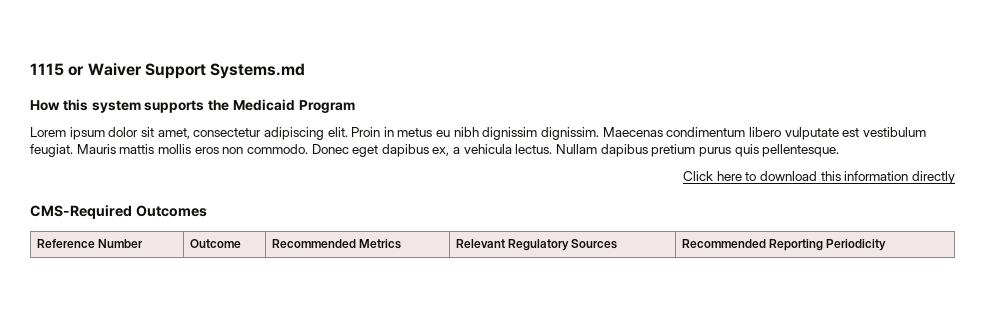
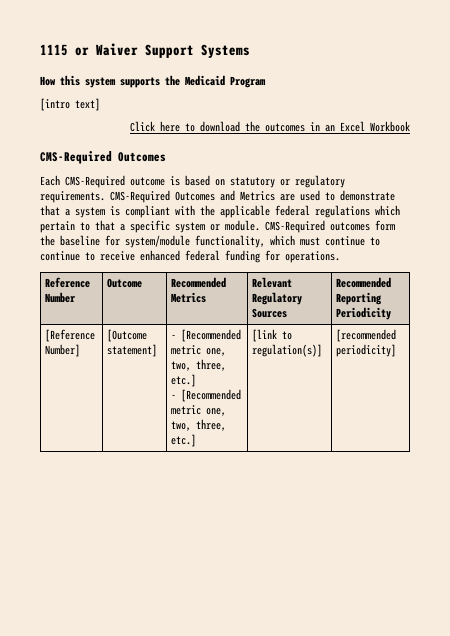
- 1115 or Waiver Support Systems.md
+ 1115 or Waiver Support Systems
- Lorem ipsum dolor sit amet, consectetur adipiscing elit. Proin in metus eu nibh dignissim dignissim. Maecenas condimentum libero vulputate est vestibulum feugiat. Mauris mattis mollis eros non commodo. Donec eget dapibus ex, a vehicula lectus. Nullam dapibus pretium purus quis pellentesque.
- Click here to download this information directly
+ [intro text]
+ Click here to download the outcomes in an Excel Workbook
  CMS-Required Outcomes
+ Each CMS-Required outcome is based on statutory or regulatory requirements. CMS-Required Outcomes and Metrics are used to demonstrate that a system is compliant with the applicable federal regulations which pertain to that a specific system or module. CMS-Required outcomes form the baseline for system/module functionality, which must continue to continue to receive enhanced federal funding for operations.
+ [Reference Number] | [Outcome statement] | - [Recommended metric one, two, three, etc.]
+ - [Recommended metric one, two, three, etc.] | [link to regulation(s)] | [recommended periodicity]

